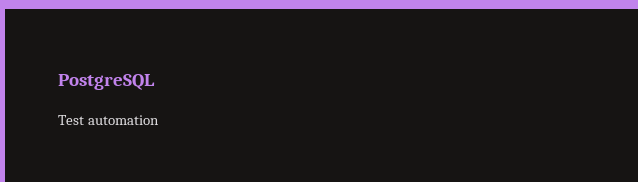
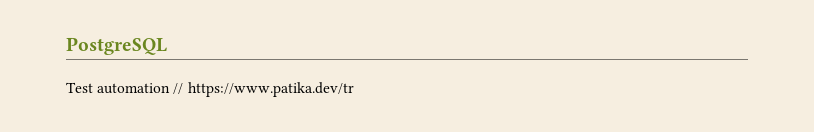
- Test automation
+ Test automation // https://www.patika.dev/tr

